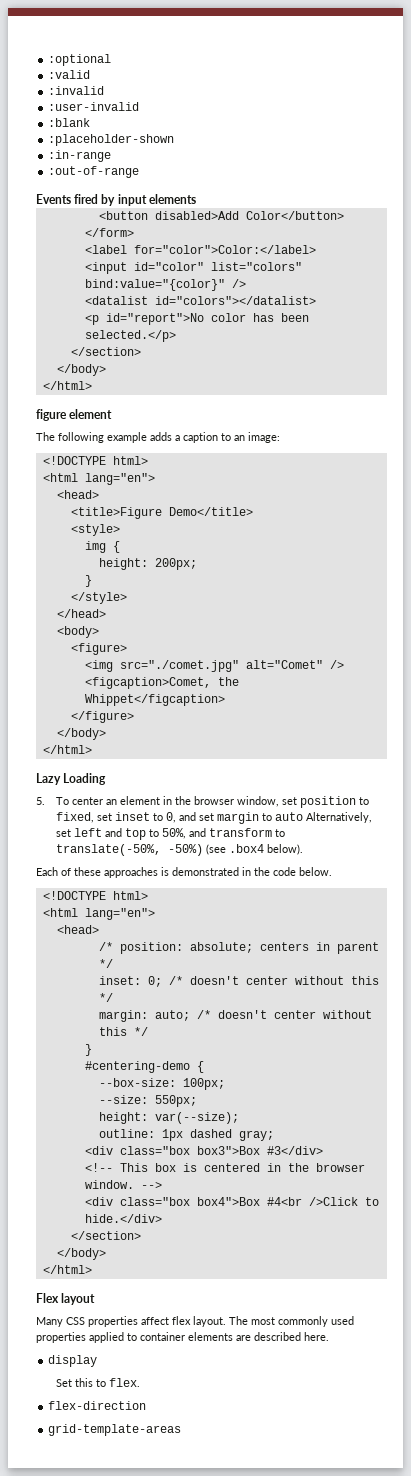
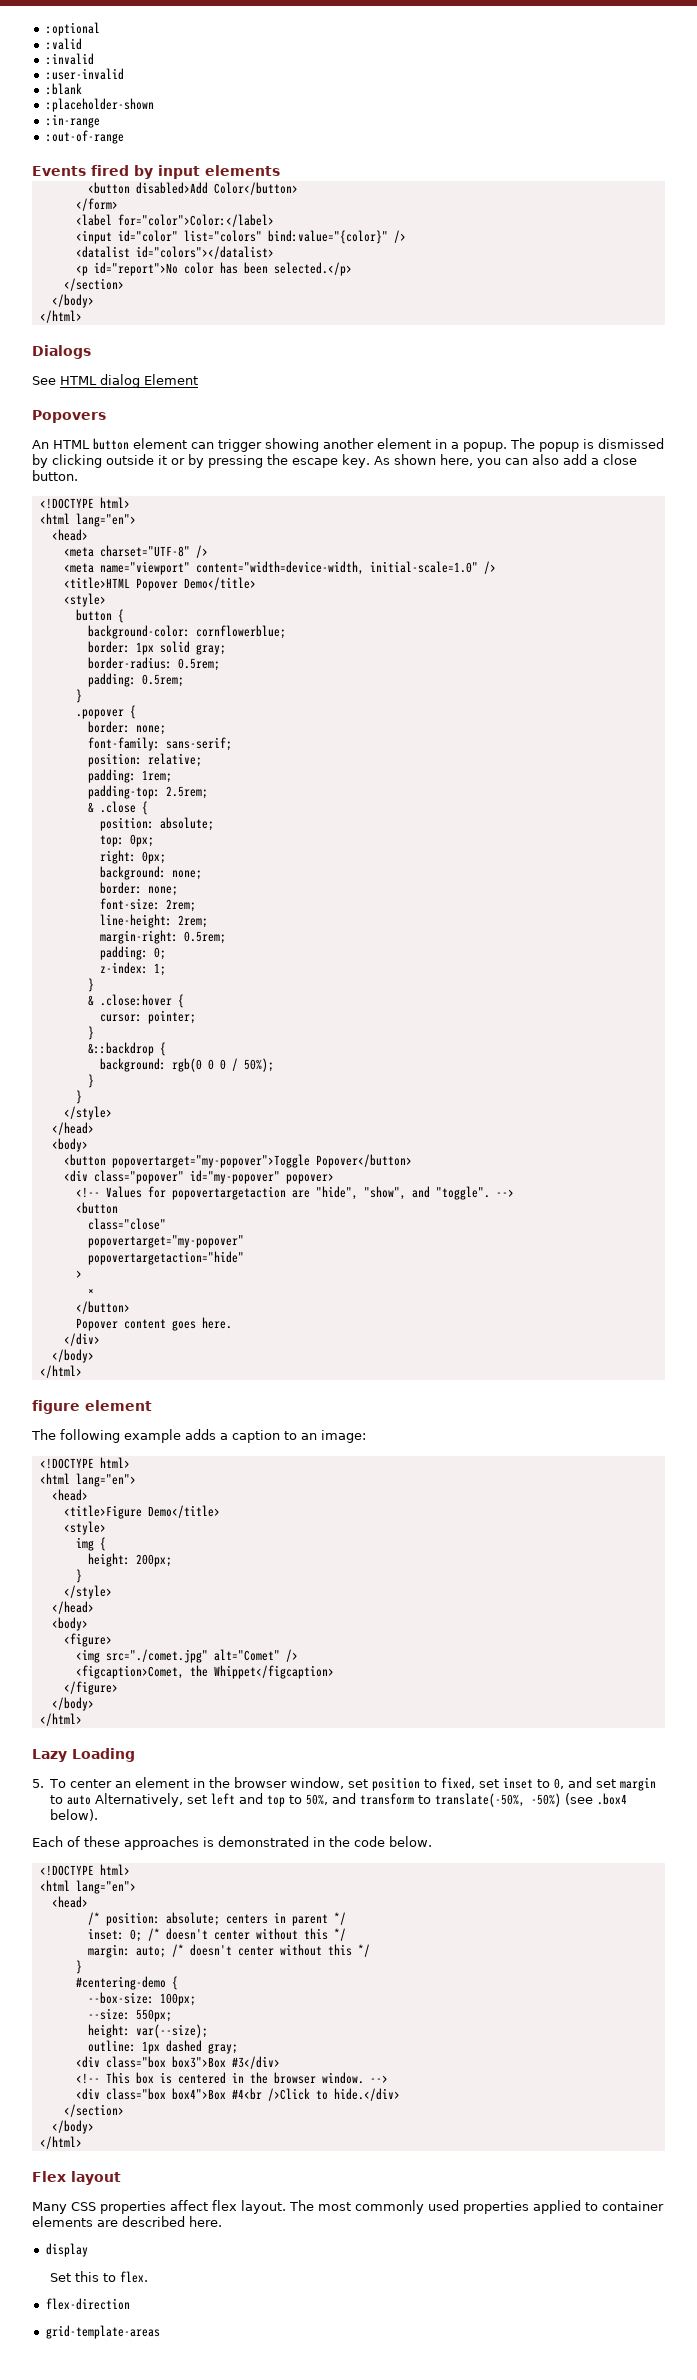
+ Dialogs
+ See HTML dialog Element
+ Popovers
+ An HTML button element can trigger showing another element in a popup. The popup is dismissed by clicking outside it or by pressing the escape key. As shown here, you can also add a close button.
+ <!DOCTYPE html>
+ <html lang="en">
+ <head>
+ <meta charset="UTF-8" />
+ <meta name="viewport" content="width=device-width, initial-scale=1.0" />
+ <title>HTML Popover Demo</title>
+ <style>
+ button {
+ background-color: cornflowerblue;
+ border: 1px solid gray;
+ border-radius: 0.5rem;
+ padding: 0.5rem;
+ }
+ .popover {
+ border: none;
+ font-family: sans-serif;
+ position: relative;
+ padding: 1rem;
+ padding-top: 2.5rem;
+ & .close {
+ position: absolute;
+ top: 0px;
+ right: 0px;
+ background: none;
+ border: none;
+ font-size: 2rem;
+ line-height: 2rem;
+ margin-right: 0.5rem;
+ padding: 0;
+ z-index: 1;
+ }
+ & .close:hover {
+ cursor: pointer;
+ }
+ &::backdrop {
+ background: rgb(0 0 0 / 50%);
+ }
+ }
+ </style>
+ </head>
+ <body>
+ <button popovertarget="my-popover">Toggle Popover</button>
+ <div class="popover" id="my-popover" popover>
+ <!-- Values for popovertargetaction are "hide", "show", and "toggle". -->
+ <button
+ class="close"
+ popovertarget="my-popover"
+ popovertargetaction="hide"
+ >
+ ×
+ </button>
+ Popover content goes here.
+ </div>
+ </body>
+ </html>

